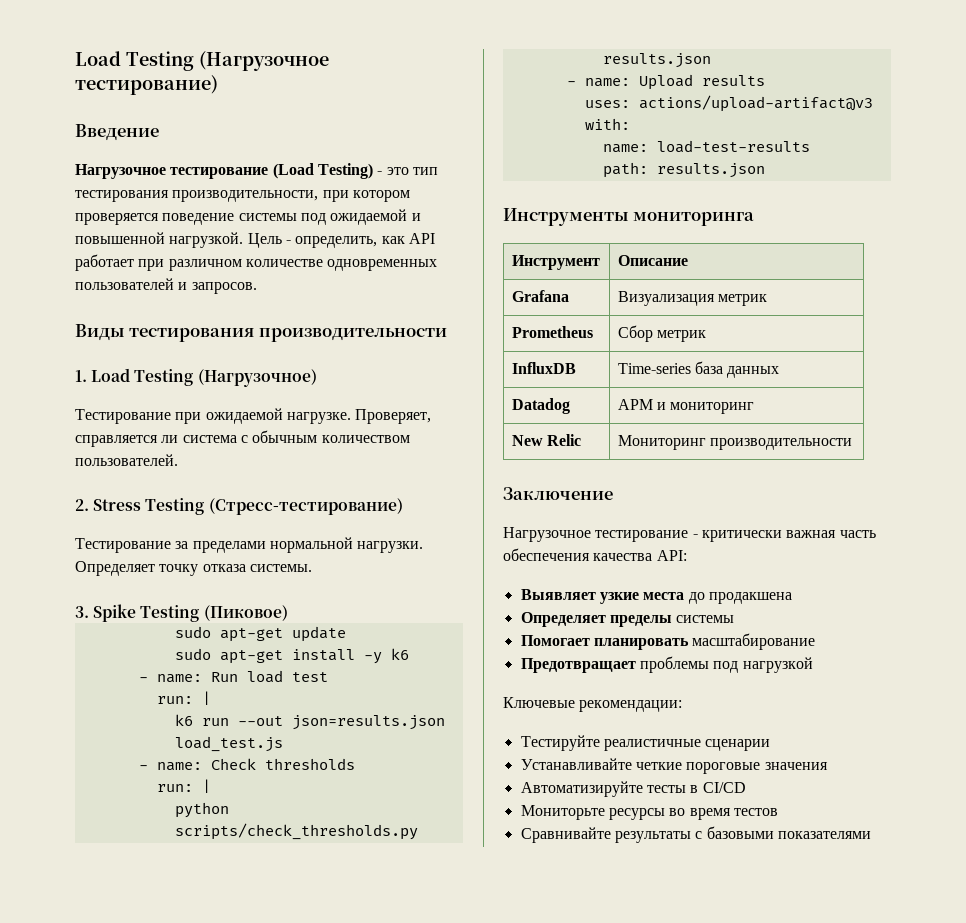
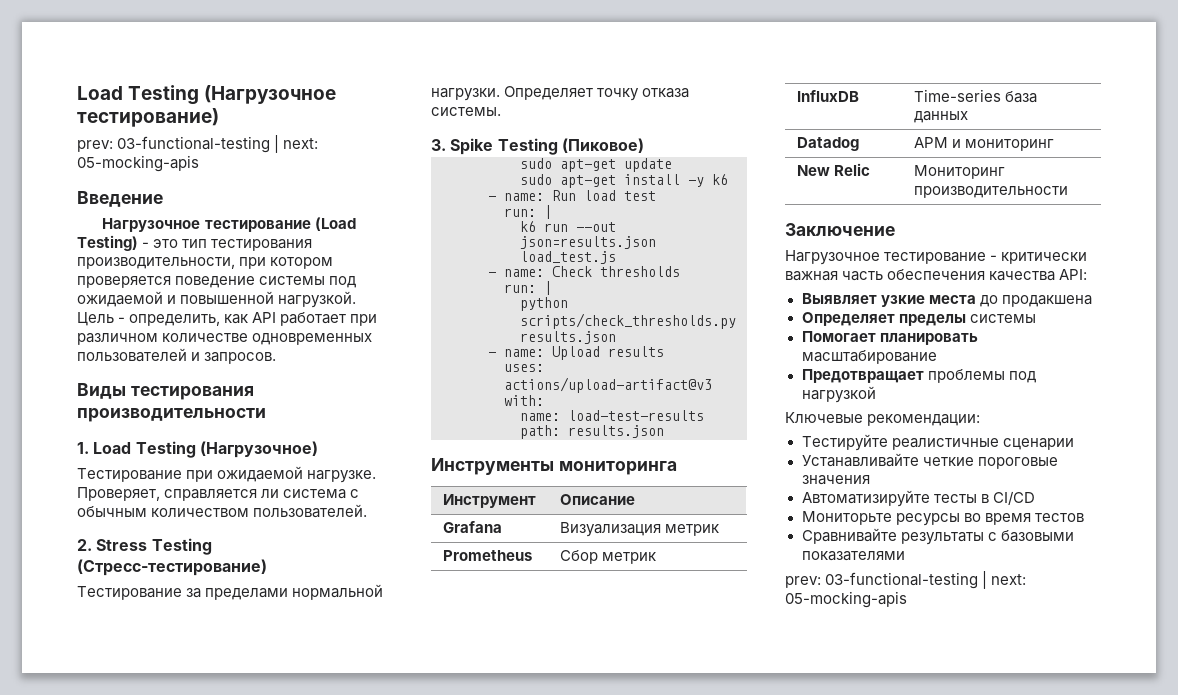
  Load Testing (Нагрузочное тестирование)
+ prev: 03-functional-testing | next: 05-mocking-apis
  Сравнивайте результаты с базовыми показателями
+ prev: 03-functional-testing | next: 05-mocking-apis

